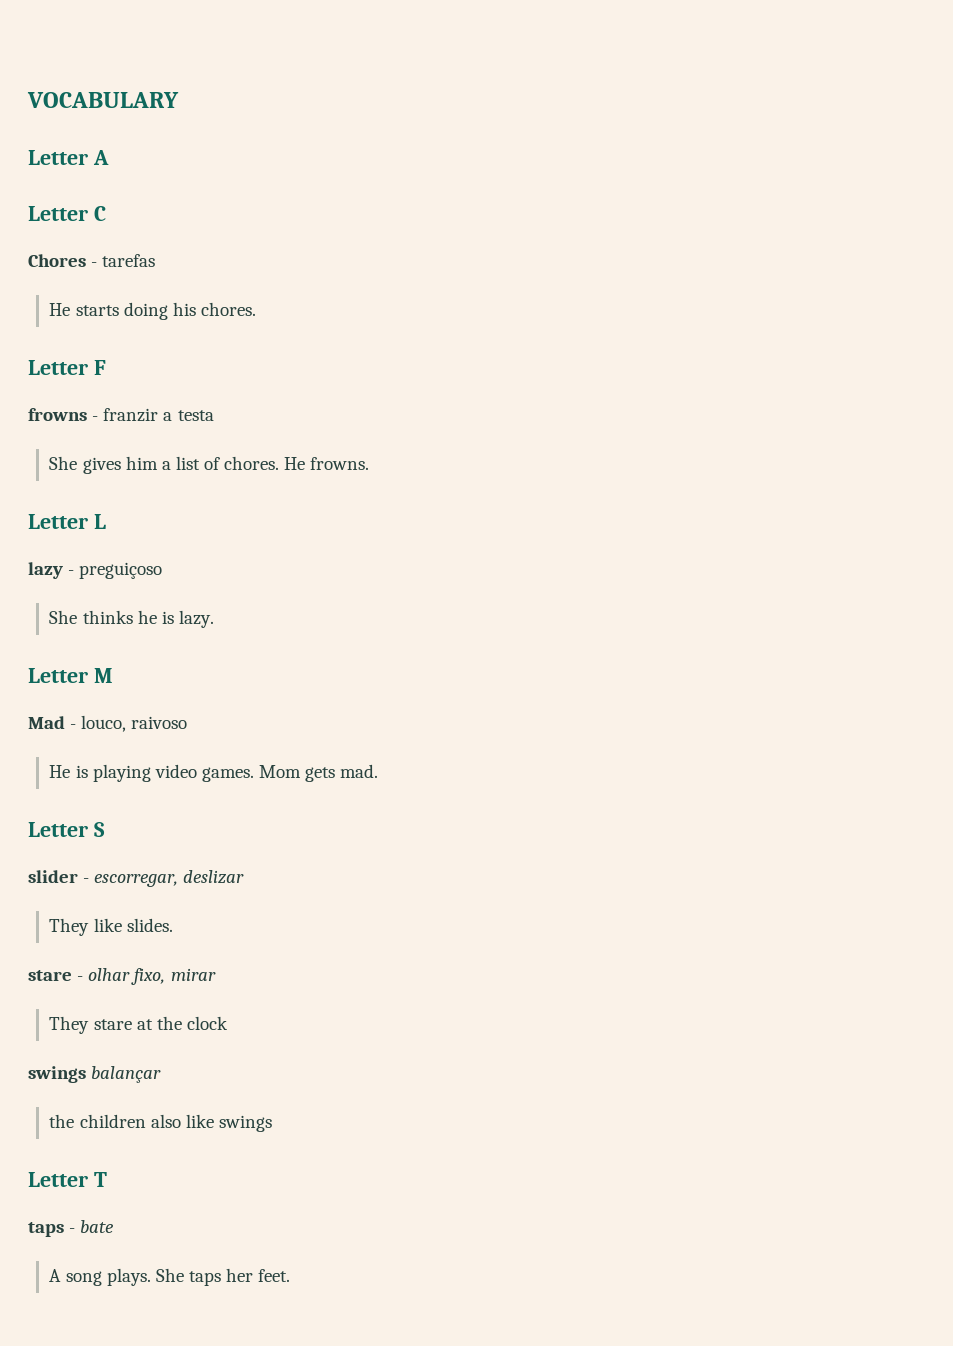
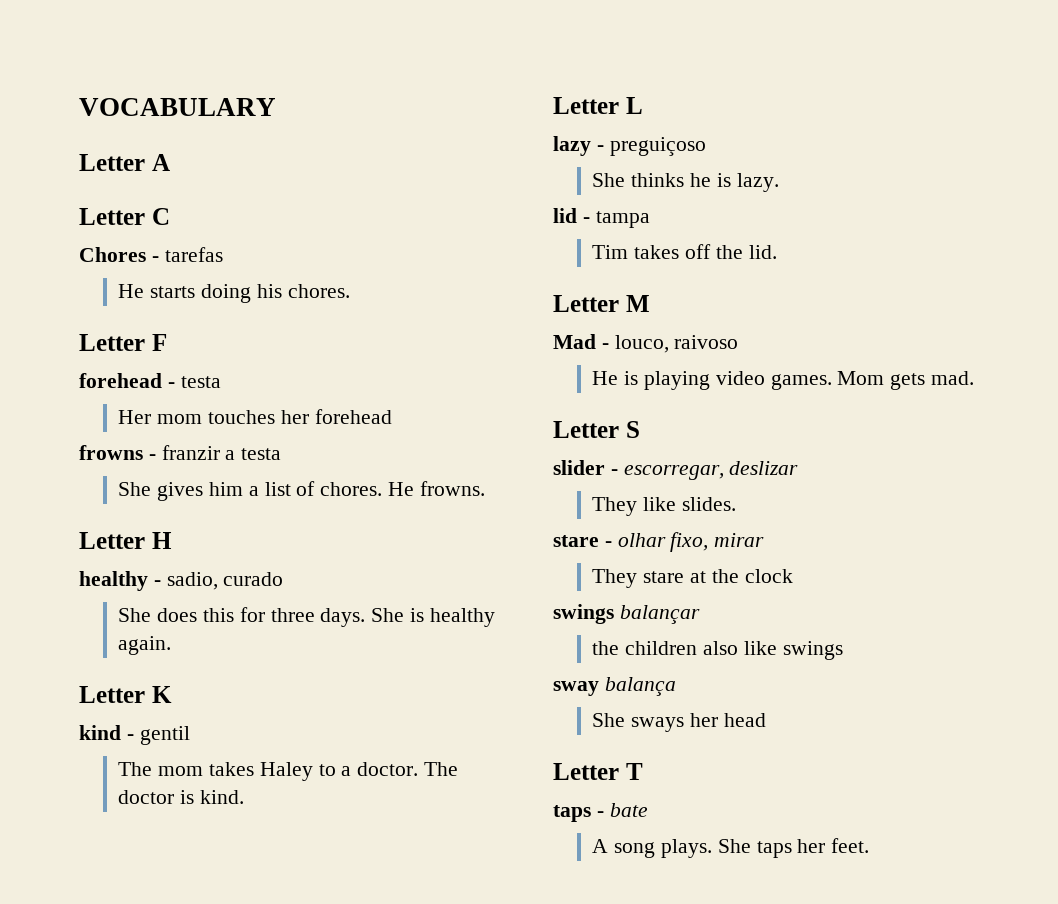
+ forehead - testa
+ Her mom touches her forehead
+ Letter H
+ healthy - sadio, curado
+ She does this for three days. She is healthy again.
+ Letter K
+ kind - gentil
+ The mom takes Haley to a doctor. The doctor is kind.
+ lid - tampa
+ Tim takes off the lid.
+ sway balança
+ She sways her head

